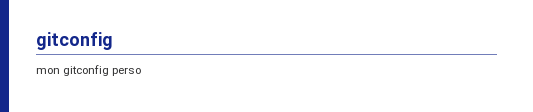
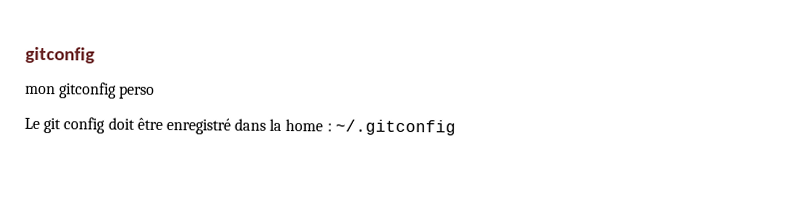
+ Le git config doit être enregistré dans la home : ~/.gitconfig

